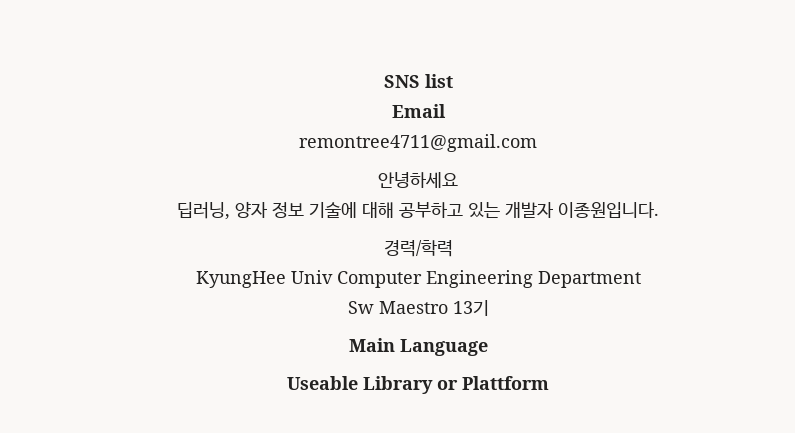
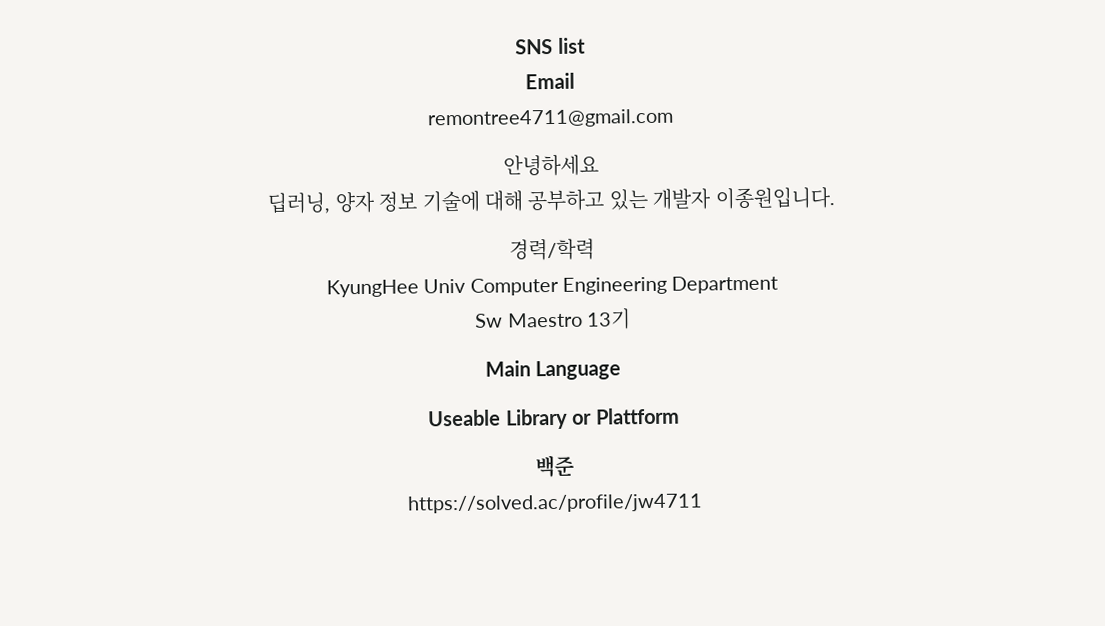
+ 백준
+ https://solved.ac/profile/jw4711

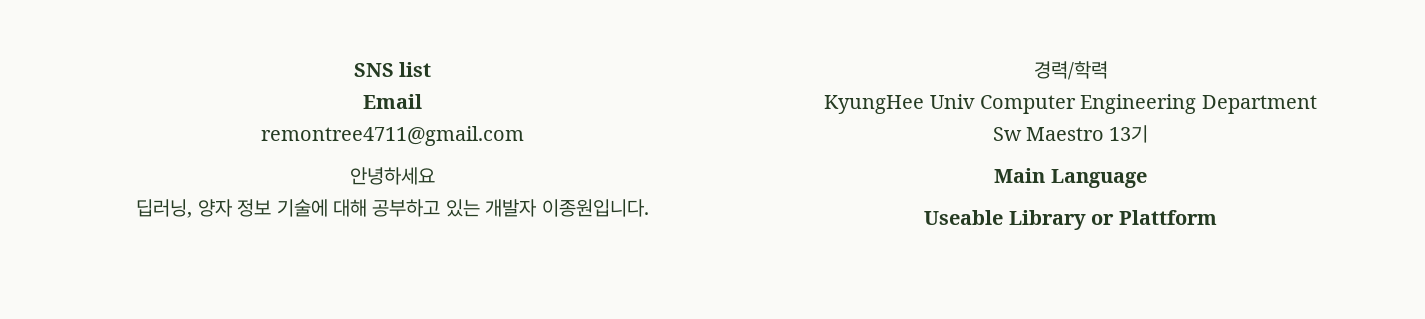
- 백준
- https://solved.ac/profile/jw4711

